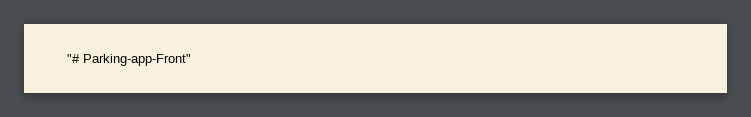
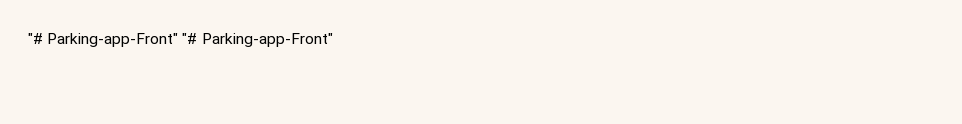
- "# Parking-app-Front"
+ "# Parking-app-Front" "# Parking-app-Front"

